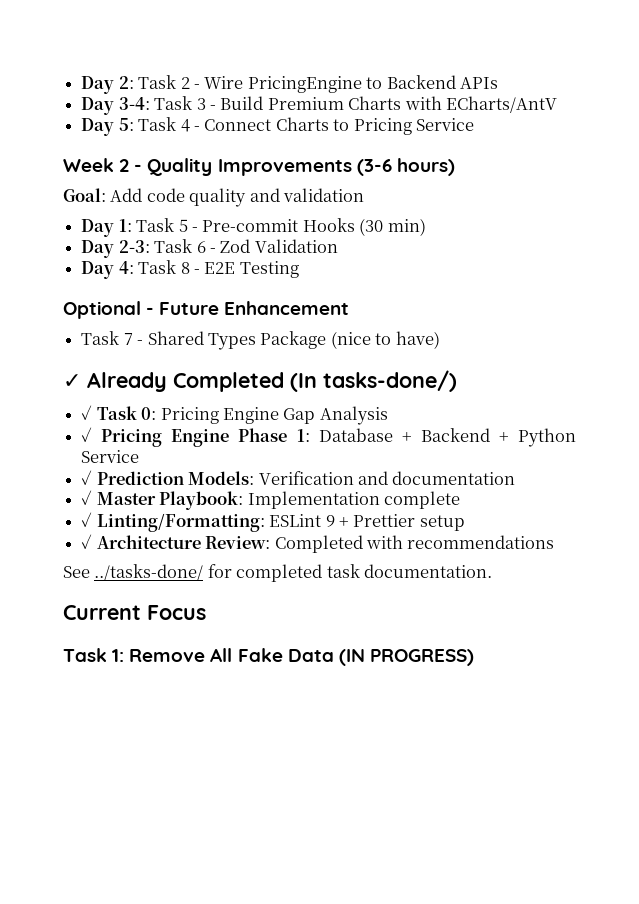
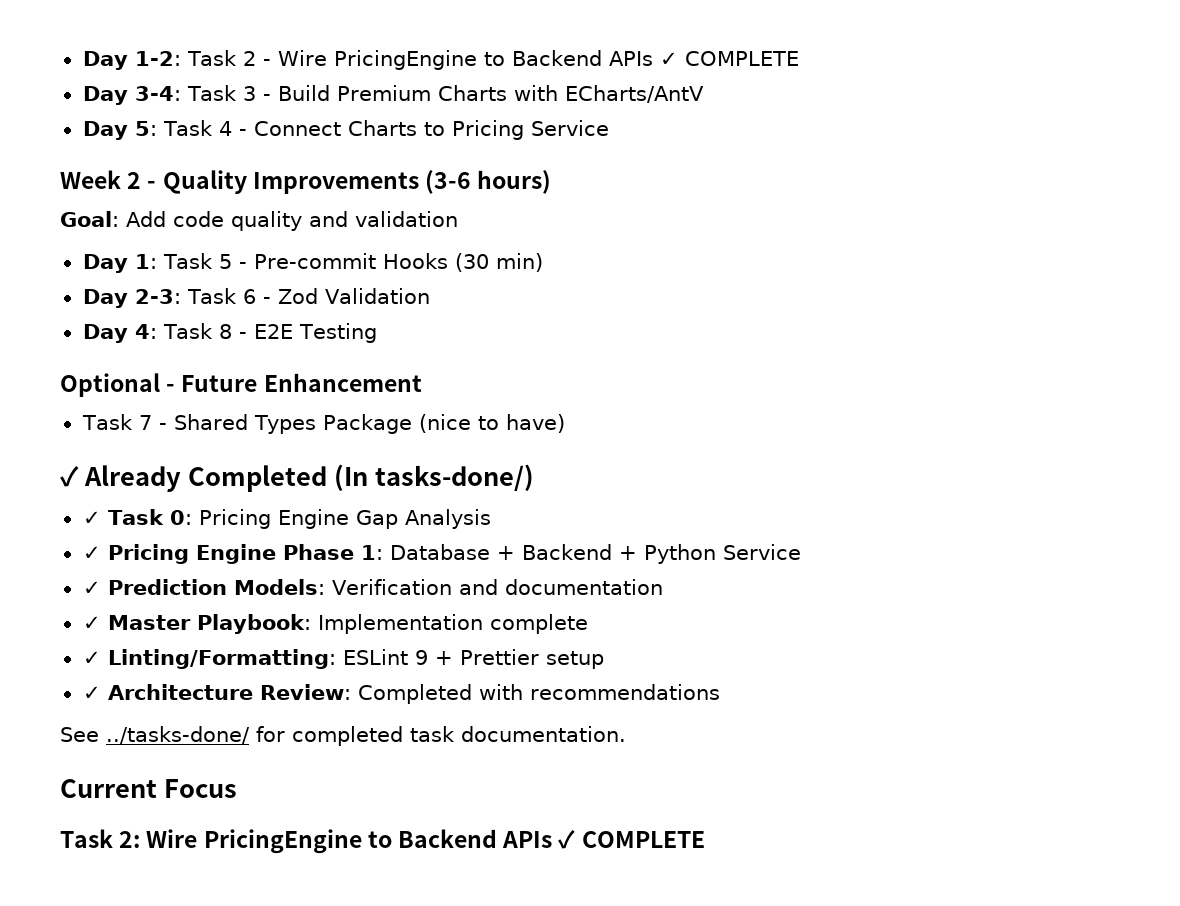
- Day 2: Task 2 - Wire PricingEngine to Backend APIs
+ Day 1-2: Task 2 - Wire PricingEngine to Backend APIs ✓ COMPLETE
- Task 1: Remove All Fake Data (IN PROGRESS)
+ Task 2: Wire PricingEngine to Backend APIs ✓ COMPLETE

